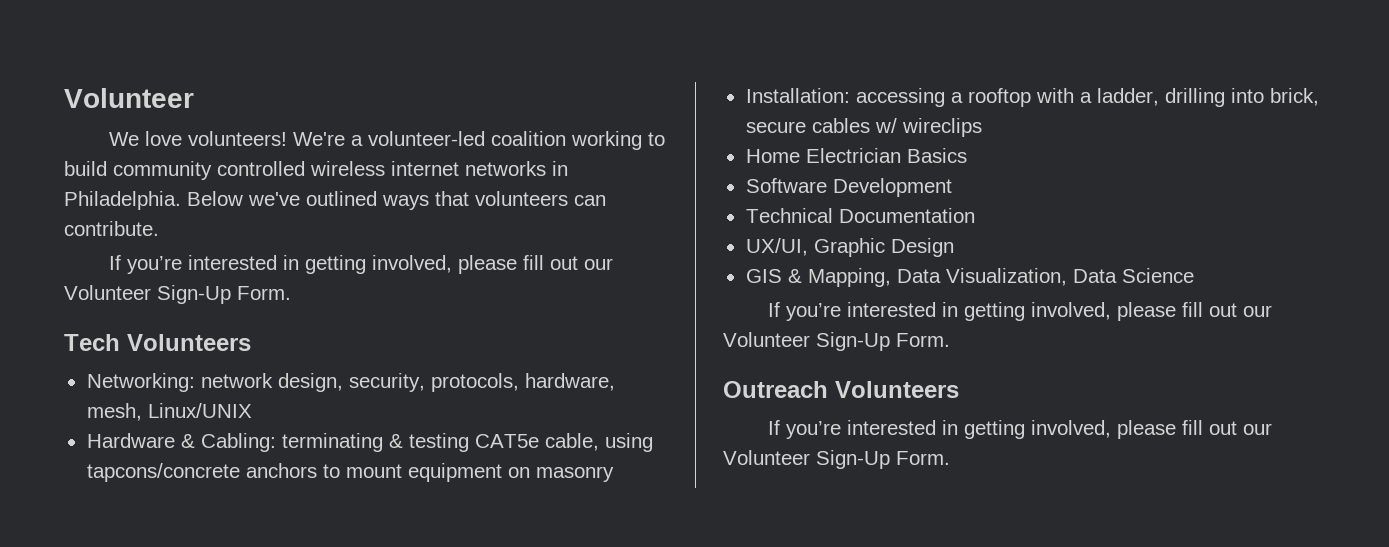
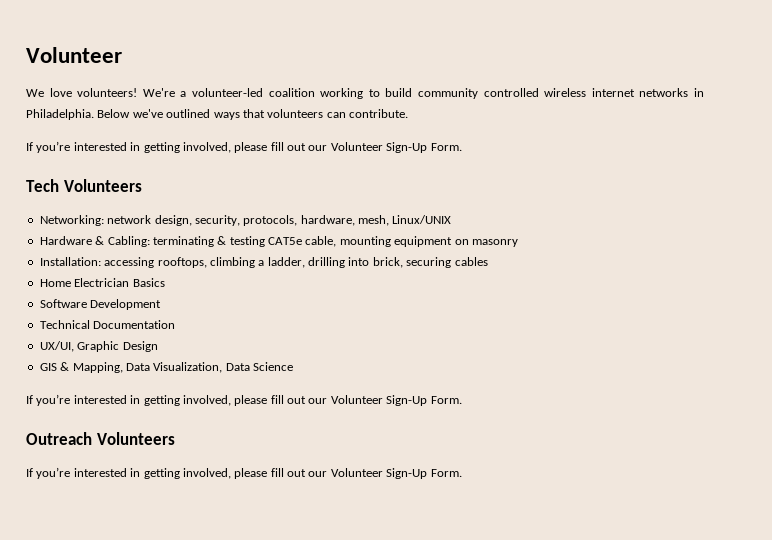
- Hardware & Cabling: terminating & testing CAT5e cable, using tapcons/concrete anchors to mount equipment on masonry
+ Hardware & Cabling: terminating & testing CAT5e cable, mounting equipment on masonry
- Installation: accessing a rooftop with a ladder, drilling into brick, secure cables w/ wireclips
+ Installation: accessing rooftops, climbing a ladder, drilling into brick, securing cables

